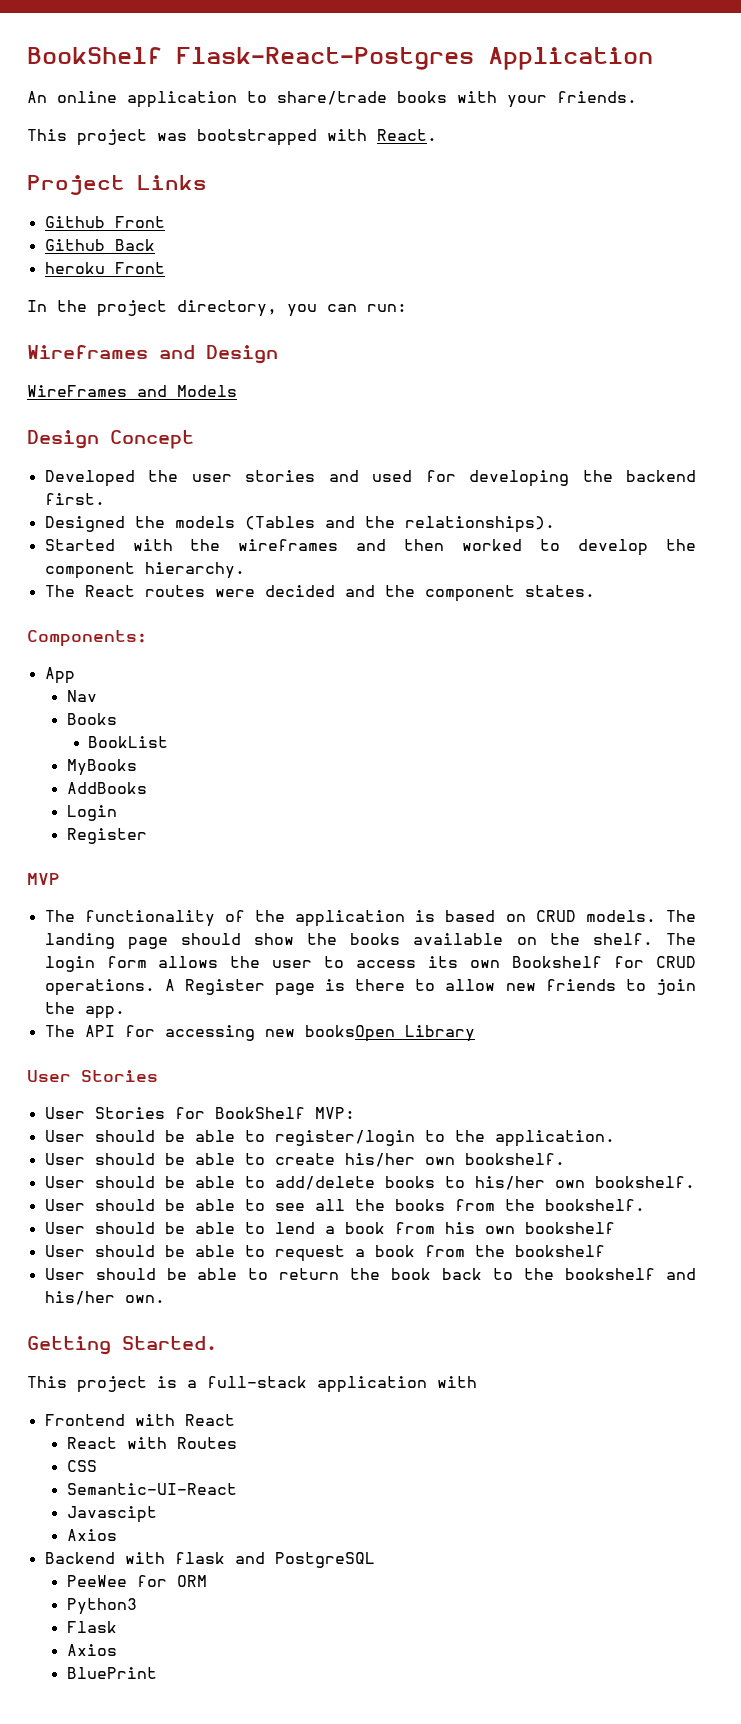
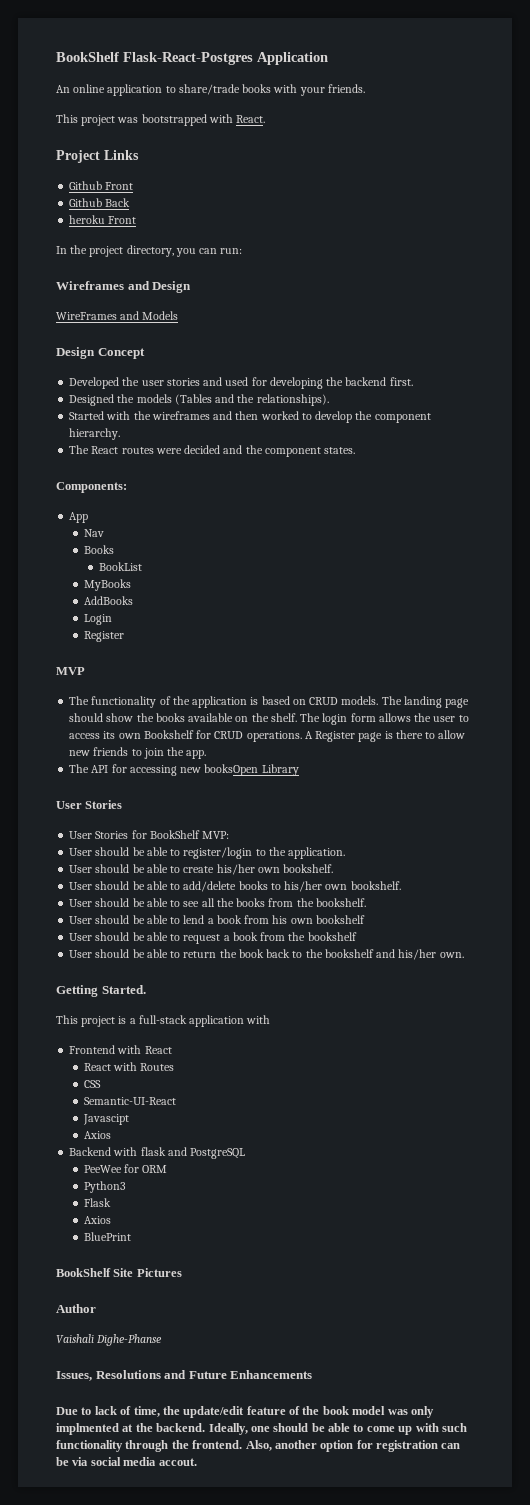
+ BookShelf Site Pictures
+ Author
+ Vaishali Dighe-Phanse
+ Issues, Resolutions and Future Enhancements
+ Due to lack of time, the update/edit feature of the book model was only implmented at the backend. Ideally, one should be able to come up with such functionality through the frontend. Also, another option for registration can be via social media accout.

